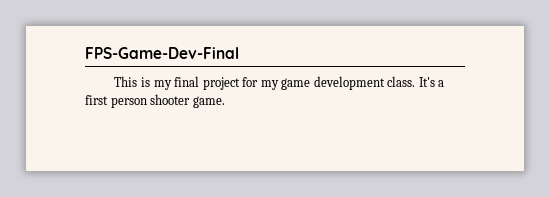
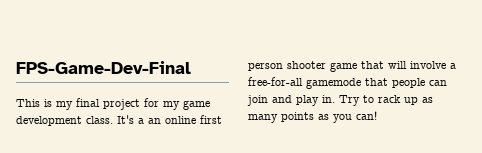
- It's a first person shooter game.
+ It's a an online first person shooter game that will involve a free-for-all gamemode that people can join and play in. Try to rack up as many points as you can!

